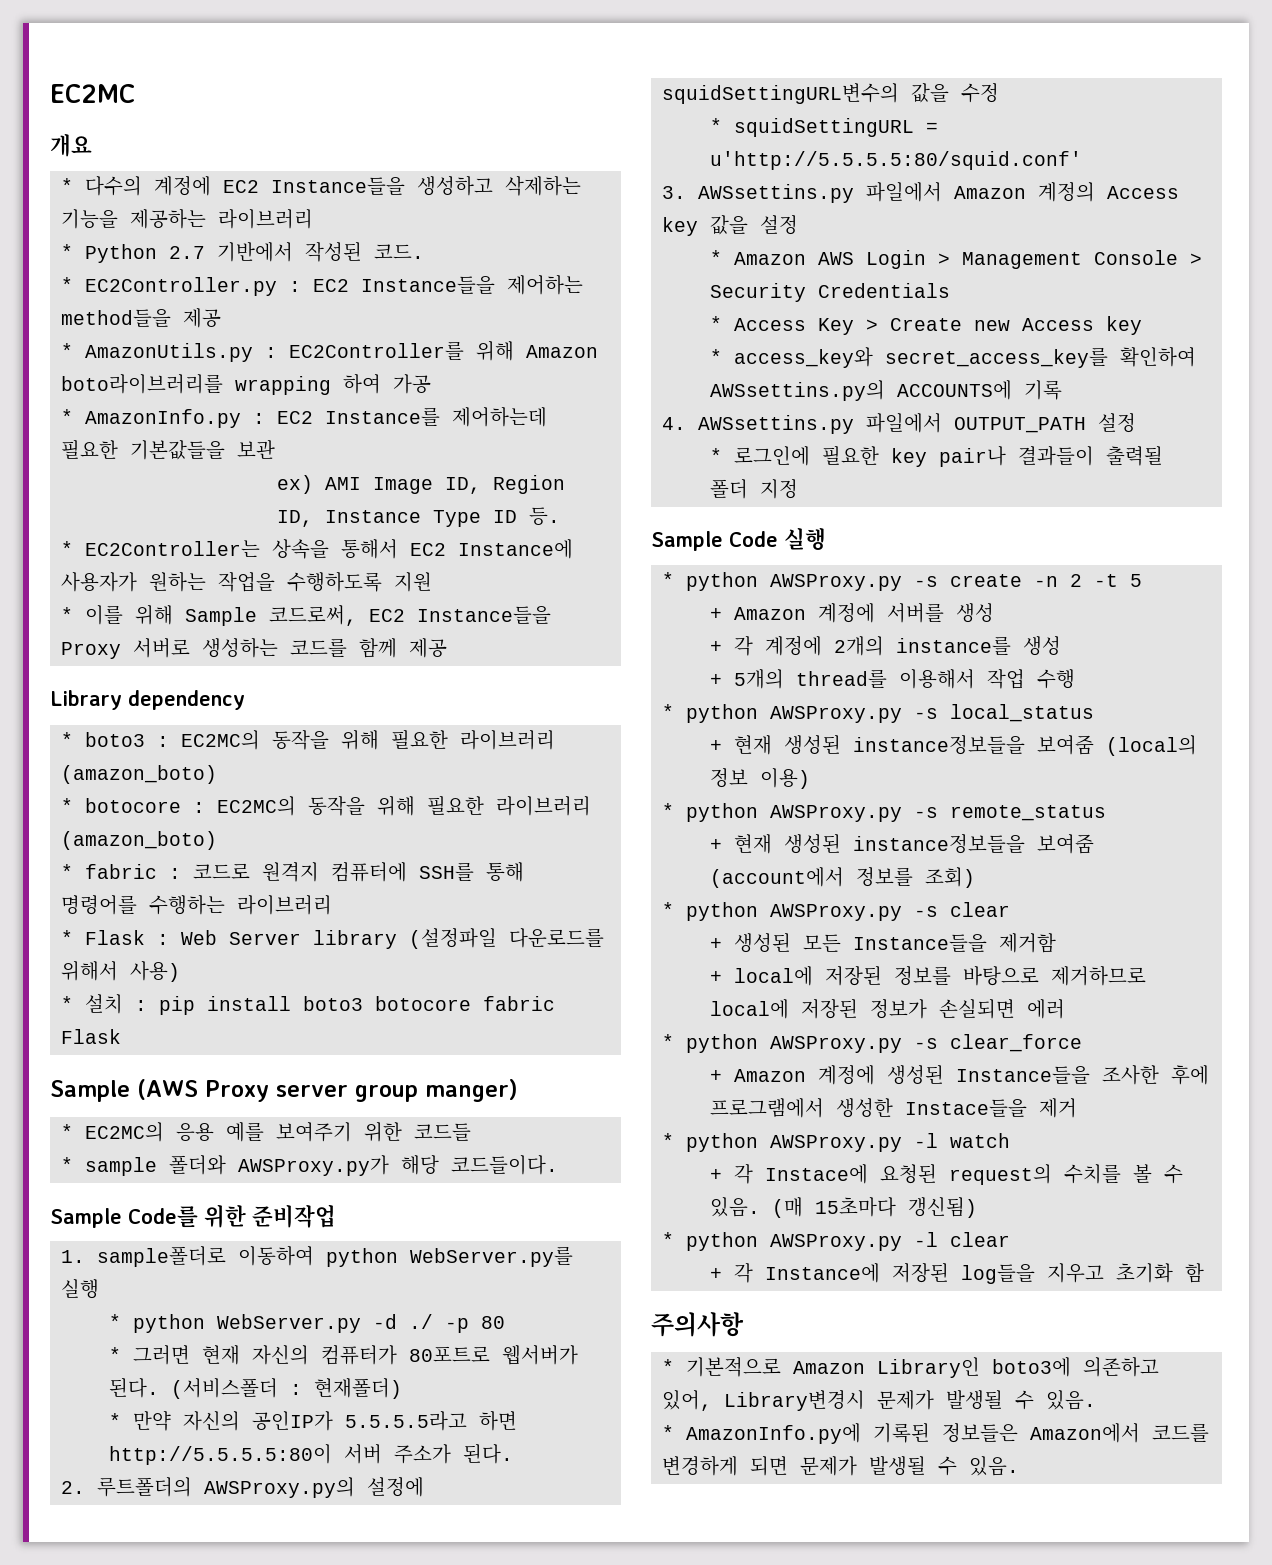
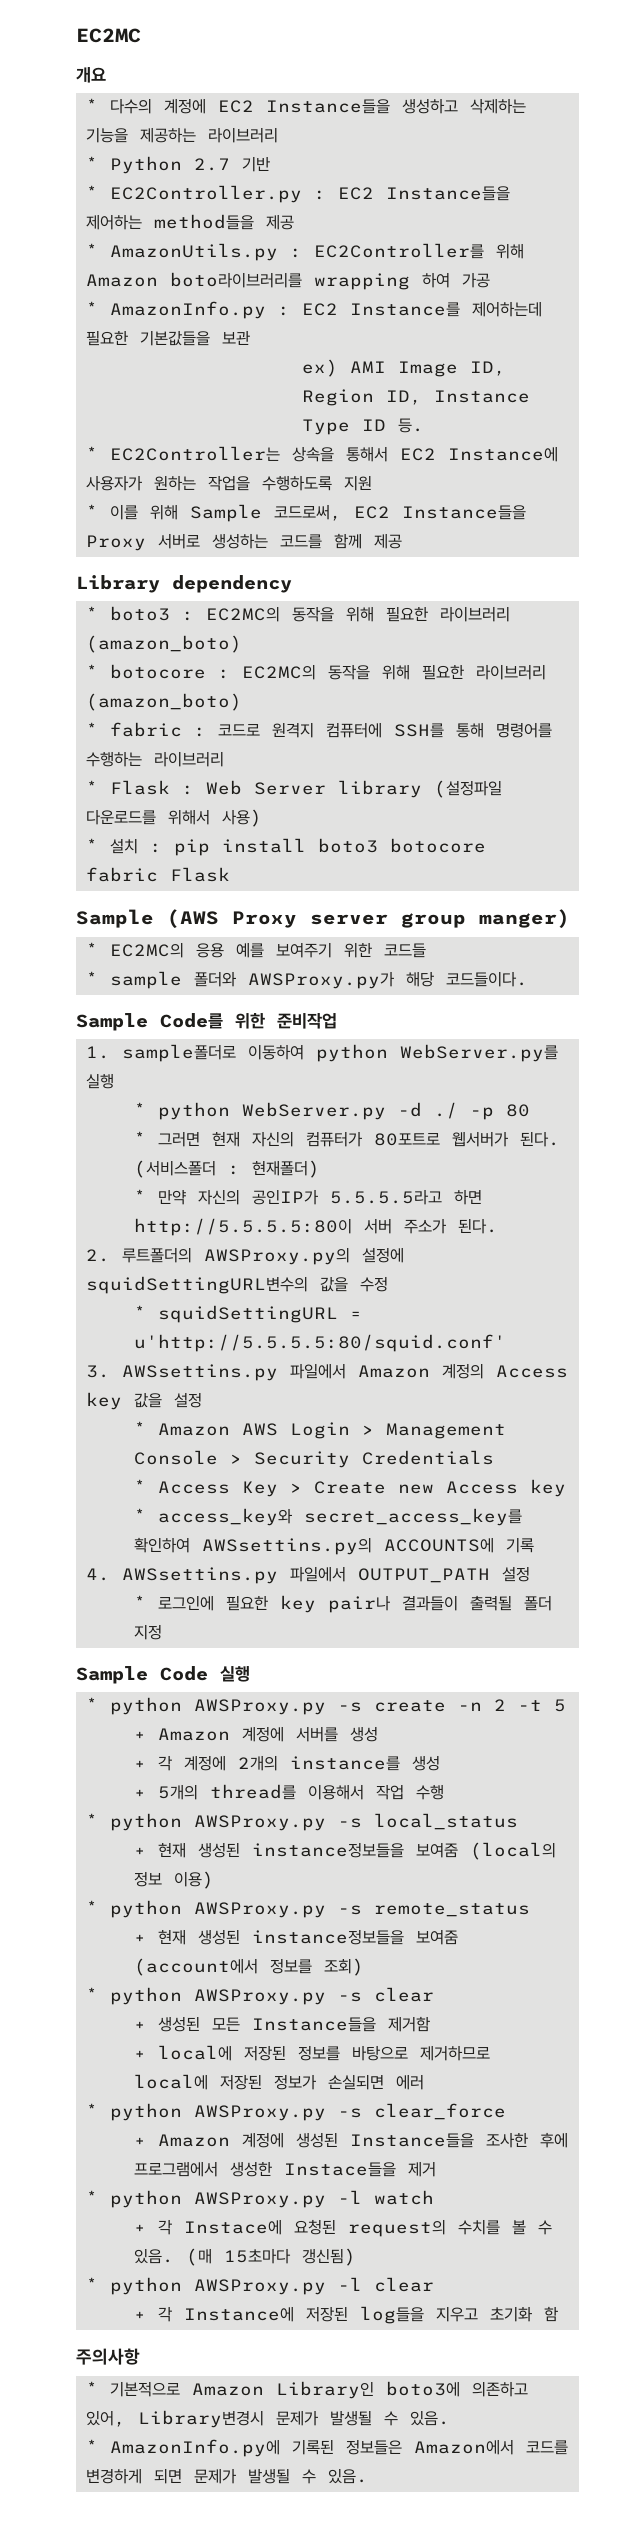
- * Python 2.7 기반에서 작성된 코드.
+ * Python 2.7 기반

